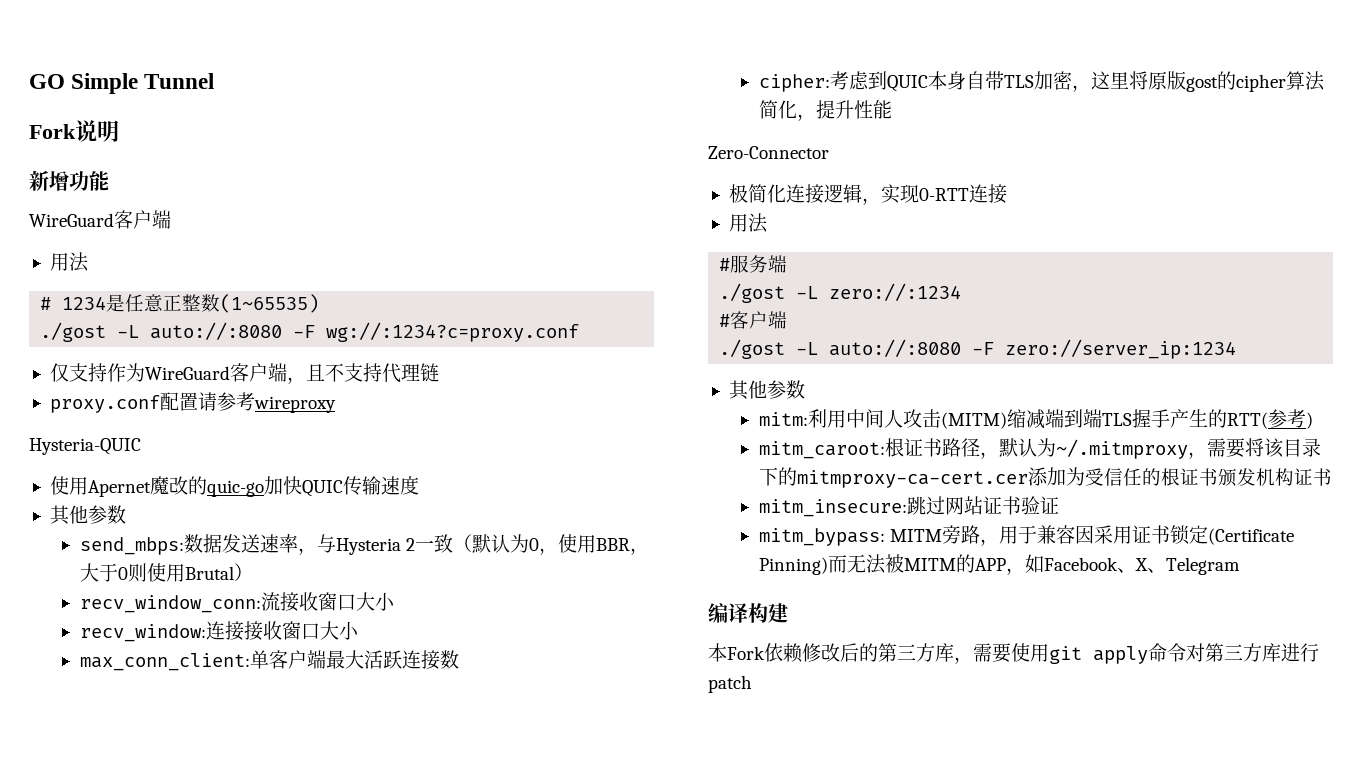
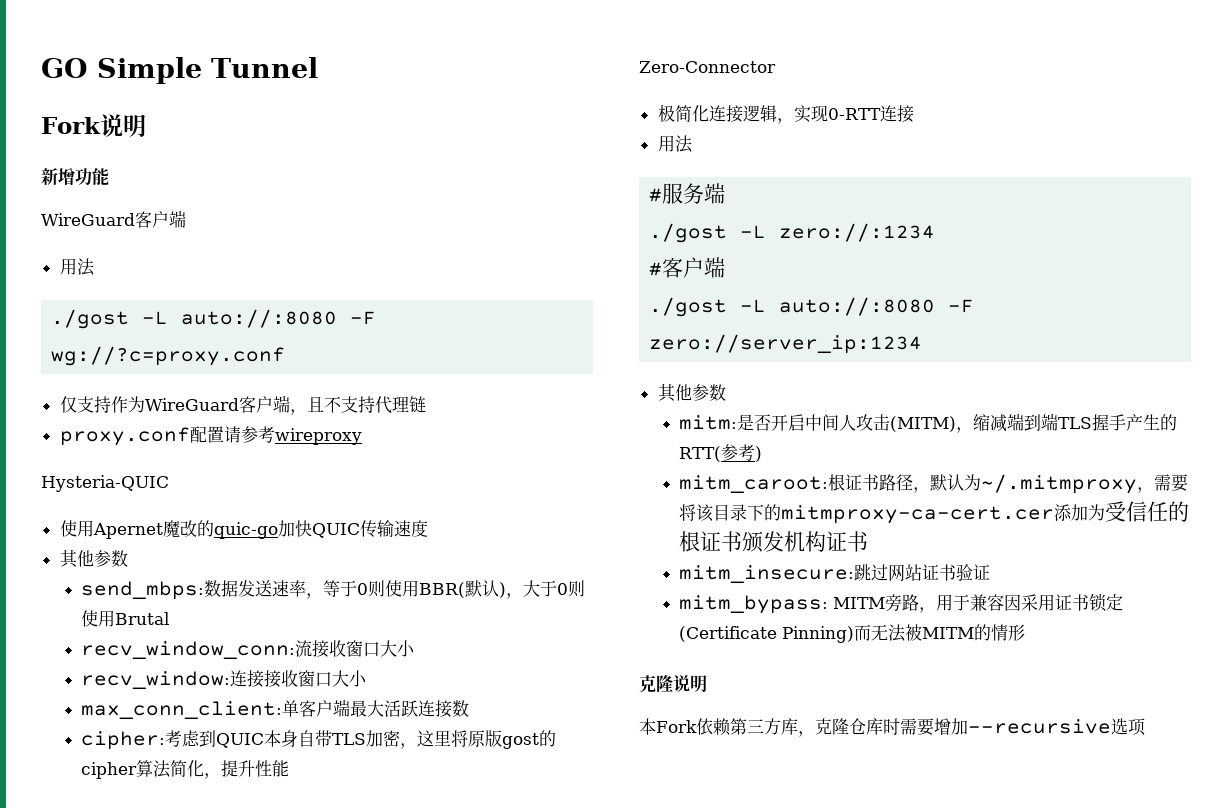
- # 1234是任意正整数(1~65535)
- ./gost -L auto://:8080 -F wg://:1234?c=proxy.conf
+ ./gost -L auto://:8080 -F wg://?c=proxy.conf
- send_mbps:数据发送速率，与Hysteria 2一致（默认为0，使用BBR，大于0则使用Brutal）
+ send_mbps:数据发送速率，等于0则使用BBR(默认)，大于0则使用Brutal
- mitm:利用中间人攻击(MITM)缩减端到端TLS握手产生的RTT(参考)
+ mitm:是否开启中间人攻击(MITM)，缩减端到端TLS握手产生的RTT(参考)
- mitm_bypass: MITM旁路，用于兼容因采用证书锁定(Certificate Pinning)而无法被MITM的APP，如Facebook、X、Telegram
- 编译构建
+ mitm_bypass: MITM旁路，用于兼容因采用证书锁定(Certificate Pinning)而无法被MITM的情形
+ 克隆说明
- 本Fork依赖修改后的第三方库，需要使用git apply命令对第三方库进行patch
+ 本Fork依赖第三方库，克隆仓库时需要增加--recursive选项

